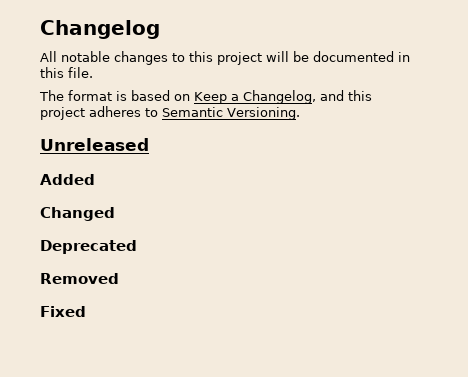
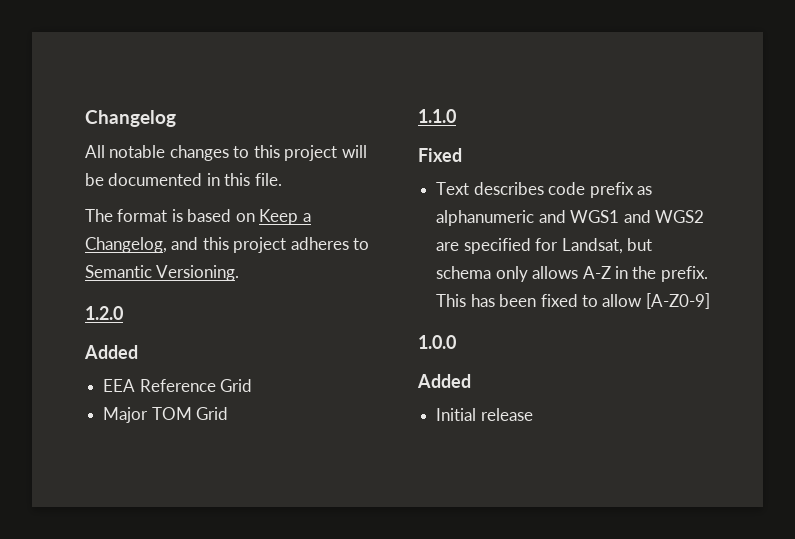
- Unreleased
+ 1.2.0
  Added
- Changed
- Deprecated
- Removed
+ EEA Reference Grid
+ Major TOM Grid
+ 1.1.0
  Fixed
+ Text describes code prefix as alphanumeric and WGS1 and WGS2 are specified for Landsat, but schema only allows A-Z in the prefix. This has been fixed to allow [A-Z0-9]
+ 1.0.0
+ Added
+ Initial release

